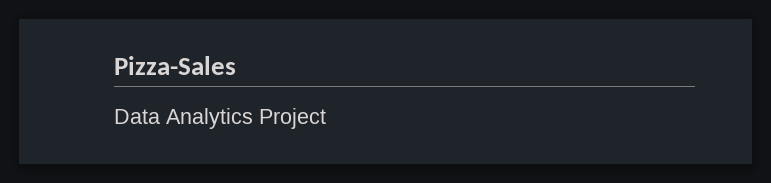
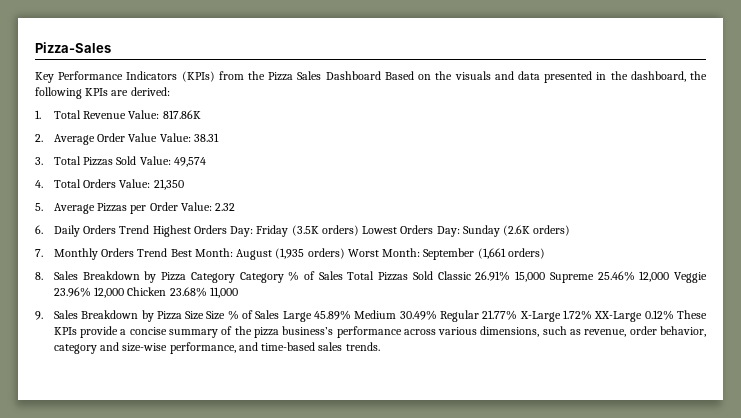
- Data Analytics Project
+ Key Performance Indicators (KPIs) from the Pizza Sales Dashboard Based on the visuals and data presented in the dashboard, the following KPIs are derived:
+ 1. Total Revenue Value: 817.86K
+ 2. Average Order Value Value: 38.31
+ 3. Total Pizzas Sold Value: 49,574
+ 4. Total Orders Value: 21,350
+ 5. Average Pizzas per Order Value: 2.32
+ 6. Daily Orders Trend Highest Orders Day: Friday (3.5K orders) Lowest Orders Day: Sunday (2.6K orders)
+ 7. Monthly Orders Trend Best Month: August (1,935 orders) Worst Month: September (1,661 orders)
+ 8. Sales Breakdown by Pizza Category Category % of Sales Total Pizzas Sold Classic 26.91% 15,000 Supreme 25.46% 12,000 Veggie 23.96% 12,000 Chicken 23.68% 11,000
+ 9. Sales Breakdown by Pizza Size Size % of Sales Large 45.89% Medium 30.49% Regular 21.77% X-Large 1.72% XX-Large 0.12% These KPIs provide a concise summary of the pizza business’s performance across various dimensions, such as revenue, order behavior, category and size-wise performance, and time-based sales trends.

